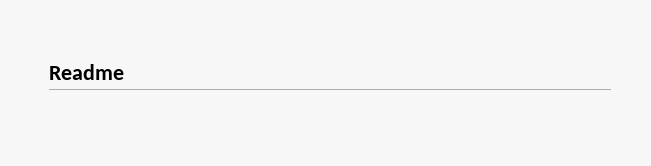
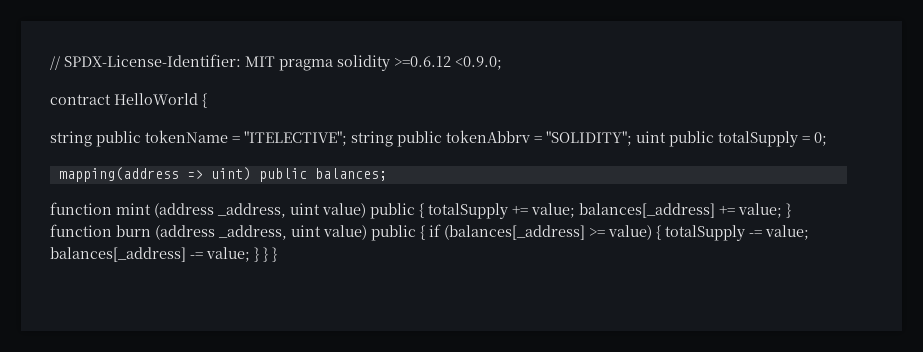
- Readme
+ // SPDX-License-Identifier: MIT pragma solidity >=0.6.12 <0.9.0;
+ contract HelloWorld {
+ string public tokenName = "ITELECTIVE"; string public tokenAbbrv = "SOLIDITY"; uint public totalSupply = 0;
+ mapping(address => uint) public balances;
+ function mint (address _address, uint value) public { totalSupply += value; balances[_address] += value; } function burn (address _address, uint value) public { if (balances[_address] >= value) { totalSupply -= value; balances[_address] -= value; } } }

